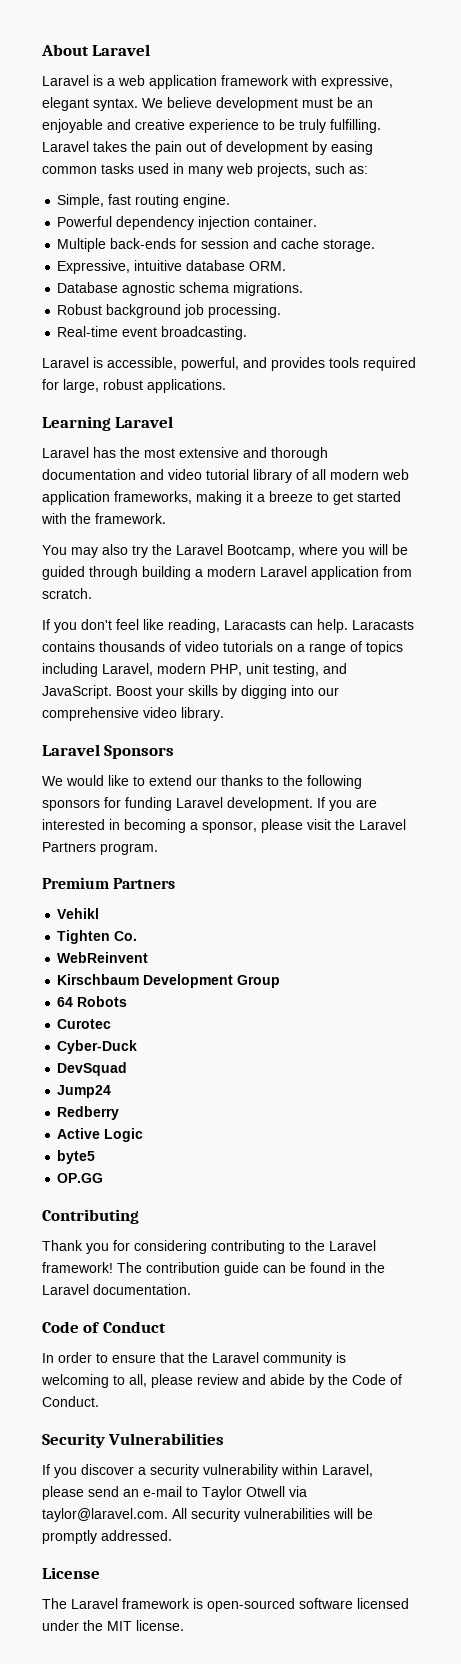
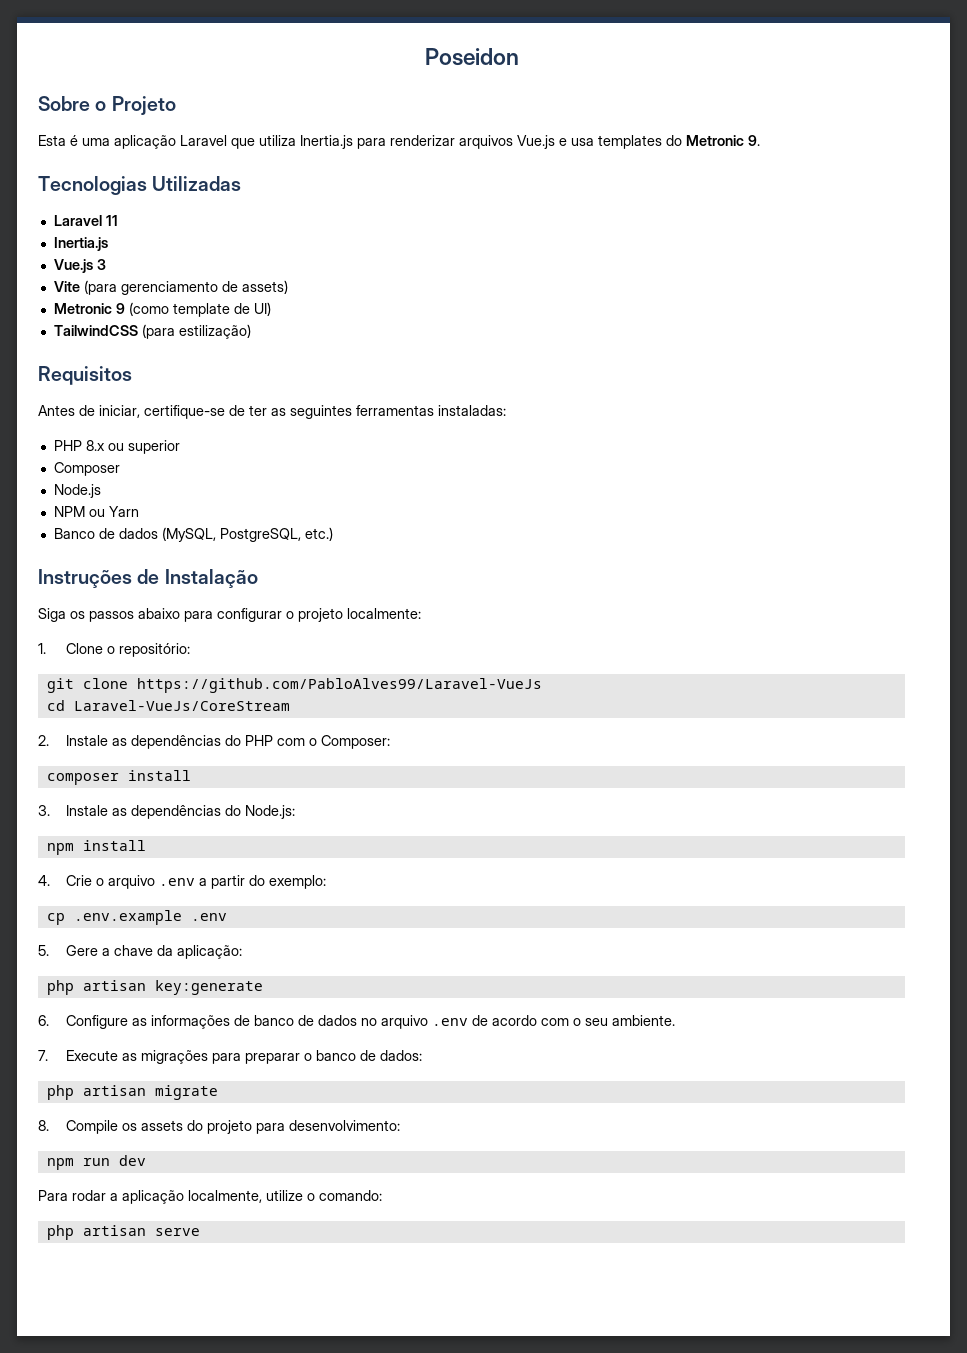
- About Laravel
- Laravel is a web application framework with expressive, elegant syntax. We believe development must be an enjoyable and creative experience to be truly fulfilling. Laravel takes the pain out of development by easing common tasks used in many web projects, such as:
- Simple, fast routing engine.
- Powerful dependency injection container.
- Multiple back-ends for session and cache storage.
- Expressive, intuitive database ORM.
- Database agnostic schema migrations.
- Robust background job processing.
- Real-time event broadcasting.
- Laravel is accessible, powerful, and provides tools required for large, robust applications.
- Learning Laravel
- Laravel has the most extensive and thorough documentation and video tutorial library of all modern web application frameworks, making it a breeze to get started with the framework.
- You may also try the Laravel Bootcamp, where you will be guided through building a modern Laravel application from scratch.
- If you don't feel like reading, Laracasts can help. Laracasts contains thousands of video tutorials on a range of topics including Laravel, modern PHP, unit testing, and JavaScript. Boost your skills by digging into our comprehensive video library.
- Laravel Sponsors
- We would like to extend our thanks to the following sponsors for funding Laravel development. If you are interested in becoming a sponsor, please visit the Laravel Partners program.
- Premium Partners
- Vehikl
- Tighten Co.
- WebReinvent
- Kirschbaum Development Group
- 64 Robots
- Curotec
- Cyber-Duck
- DevSquad
- Jump24
- Redberry
- Active Logic
- byte5
- OP.GG
- Contributing
- Thank you for considering contributing to the Laravel framework! The contribution guide can be found in the Laravel documentation.
- Code of Conduct
- In order to ensure that the Laravel community is welcoming to all, please review and abide by the Code of Conduct.
- Security Vulnerabilities
- If you discover a security vulnerability within Laravel, please send an e-mail to Taylor Otwell via taylor@laravel.com. All security vulnerabilities will be promptly addressed.
- License
- The Laravel framework is open-sourced software licensed under the MIT license.
+ Poseidon
+ Sobre o Projeto
+ Esta é uma aplicação Laravel que utiliza Inertia.js para renderizar arquivos Vue.js e usa templates do Metronic 9.
+ Tecnologias Utilizadas
+ Laravel 11
+ Inertia.js
+ Vue.js 3
+ Vite (para gerenciamento de assets)
+ Metronic 9 (como template de UI)
+ TailwindCSS (para estilização)
+ Requisitos
+ Antes de iniciar, certifique-se de ter as seguintes ferramentas instaladas:
+ PHP 8.x ou superior
+ Composer
+ Node.js
+ NPM ou Yarn
+ Banco de dados (MySQL, PostgreSQL, etc.)
+ Instruções de Instalação
+ Siga os passos abaixo para configurar o projeto localmente:
+ 1. Clone o repositório:
+ git clone https://github.com/PabloAlves99/Laravel-VueJs
+ cd Laravel-VueJs/CoreStream
+ 2. Instale as dependências do PHP com o Composer:
+ composer install
+ 3. Instale as dependências do Node.js:
+ npm install
+ 4. Crie o arquivo .env a partir do exemplo:
+ cp .env.example .env
+ 5. Gere a chave da aplicação:
+ php artisan key:generate
+ 6. Configure as informações de banco de dados no arquivo .env de acordo com o seu ambiente.
+ 7. Execute as migrações para preparar o banco de dados:
+ php artisan migrate
+ 8. Compile os assets do projeto para desenvolvimento:
+ npm run dev
+ Para rodar a aplicação localmente, utilize o comando:
+ php artisan serve

